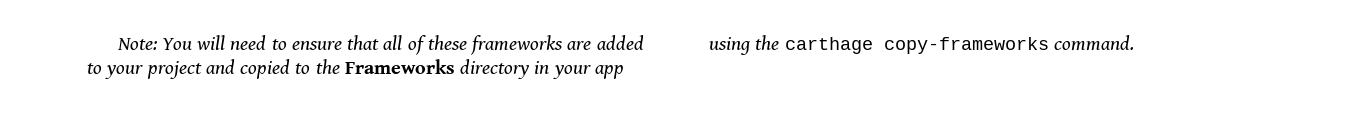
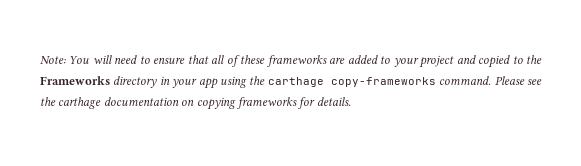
+ Please see the carthage documentation on copying frameworks for details.

